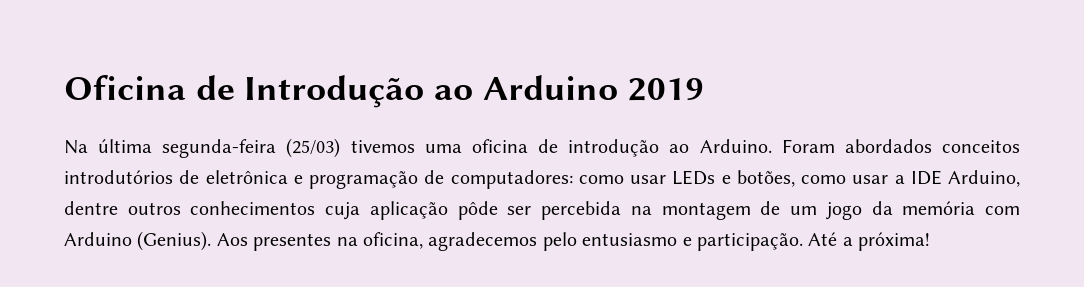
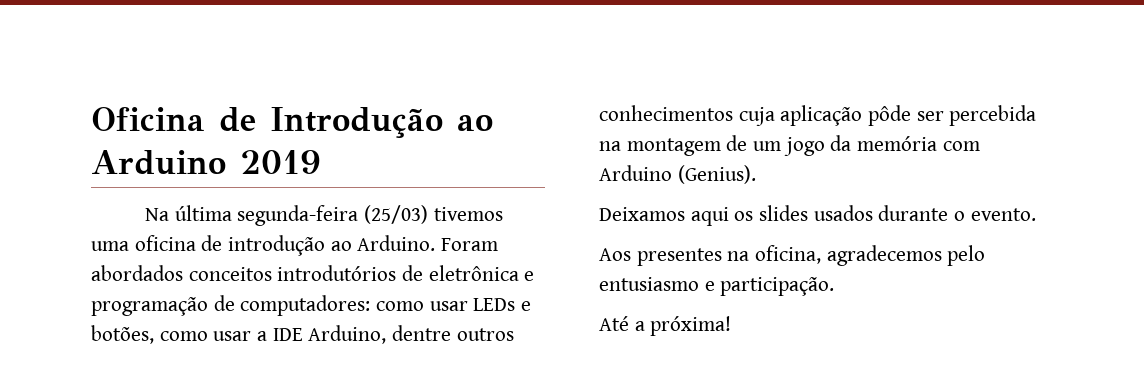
- Foram abordados conceitos introdutórios de eletrônica e programação de computadores: como usar LEDs e botões, como usar a IDE Arduino, dentre outros conhecimentos cuja aplicação pôde ser percebida na montagem de um jogo da memória com Arduino (Genius). Aos presentes na oficina, agradecemos pelo entusiasmo e participação. Até a próxima!
+ Foram abordados conceitos introdutórios de eletrônica e programação de computadores: como usar LEDs e botões, como usar a IDE Arduino, dentre outros conhecimentos cuja aplicação pôde ser percebida na montagem de um jogo da memória com Arduino (Genius).
+ Deixamos aqui os slides usados durante o evento.
+ Aos presentes na oficina, agradecemos pelo entusiasmo e participação.
+ Até a próxima!

